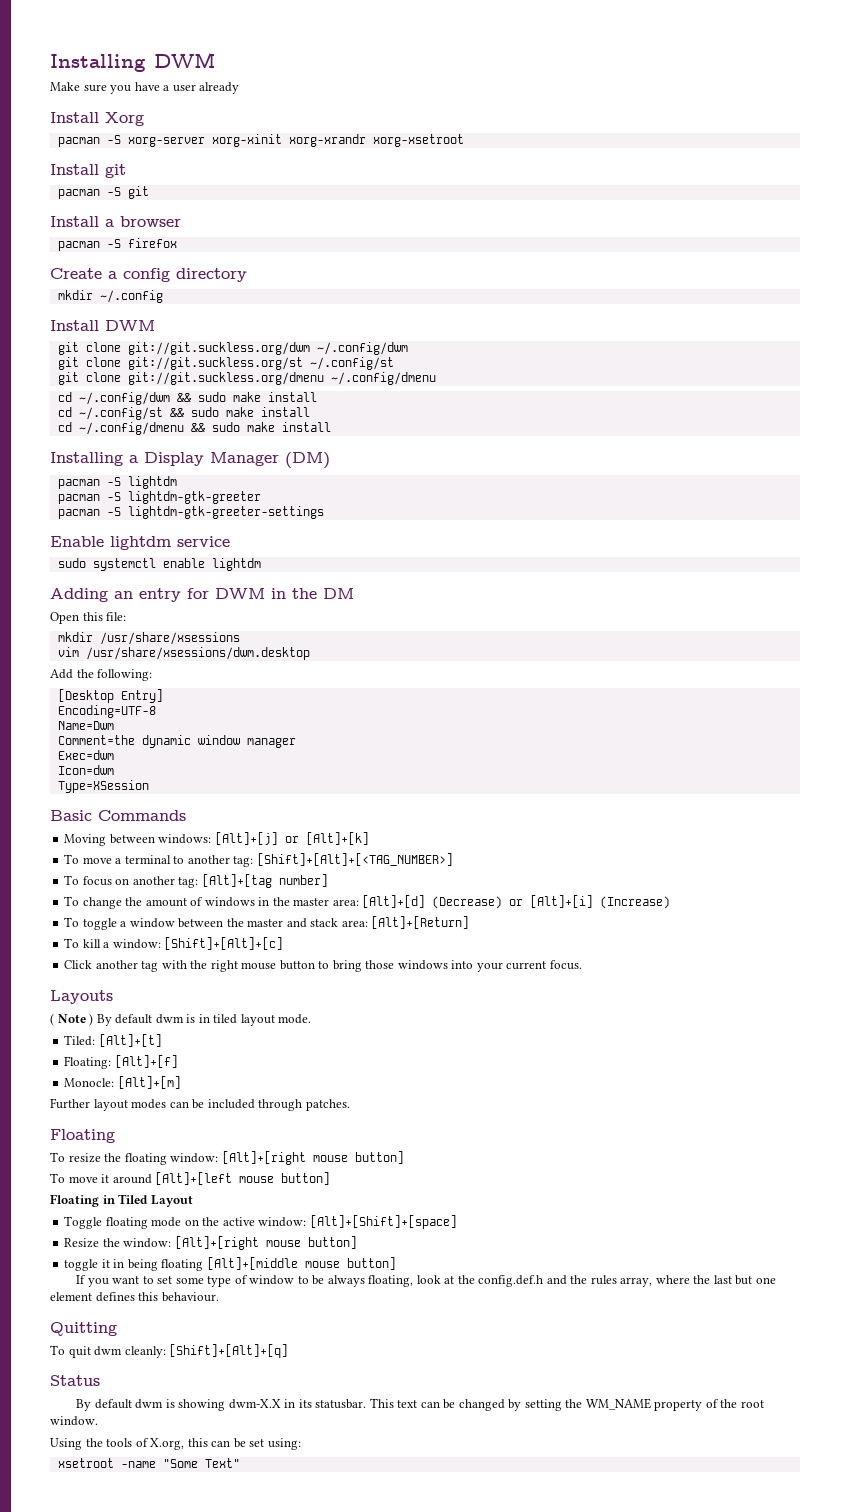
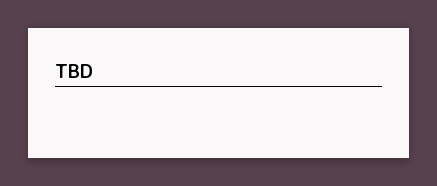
- Installing DWM
- Make sure you have a user already
- Install Xorg
- pacman -S xorg-server xorg-xinit xorg-xrandr xorg-xsetroot
- Install git
- pacman -S git
- Install a browser
- pacman -S firefox
- Create a config directory
- mkdir ~/.config
- Install DWM
- git clone git://git.suckless.org/dwm ~/.config/dwm
- git clone git://git.suckless.org/st ~/.config/st
- git clone git://git.suckless.org/dmenu ~/.config/dmenu
- cd ~/.config/dwm && sudo make install
- cd ~/.config/st && sudo make install
- cd ~/.config/dmenu && sudo make install
- Installing a Display Manager (DM)
- pacman -S lightdm
- pacman -S lightdm-gtk-greeter
- pacman -S lightdm-gtk-greeter-settings
- Enable lightdm service
- sudo systemctl enable lightdm
- Adding an entry for DWM in the DM
- Open this file:
- mkdir /usr/share/xsessions
- vim /usr/share/xsessions/dwm.desktop
- Add the following:
- [Desktop Entry]
- Encoding=UTF-8
- Name=Dwm
- Comment=the dynamic window manager
- Exec=dwm
- Icon=dwm
- Type=XSession
- Basic Commands
- Moving between windows: [Alt]+[j] or [Alt]+[k]
- To move a terminal to another tag: [Shift]+[Alt]+[<TAG_NUMBER>]
- To focus on another tag: [Alt]+[tag number]
- To change the amount of windows in the master area: [Alt]+[d] (Decrease) or [Alt]+[i] (Increase)
- To toggle a window between the master and stack area: [Alt]+[Return]
- To kill a window: [Shift]+[Alt]+[c]
- Click another tag with the right mouse button to bring those windows into your current focus.
- Layouts
- ( Note ) By default dwm is in tiled layout mode.
- Tiled: [Alt]+[t]
- Floating: [Alt]+[f]
- Monocle: [Alt]+[m]
- Further layout modes can be included through patches.
- Floating
- To resize the floating window: [Alt]+[right mouse button]
- To move it around [Alt]+[left mouse button]
- Floating in Tiled Layout
- Toggle floating mode on the active window: [Alt]+[Shift]+[space]
- Resize the window: [Alt]+[right mouse button]
- toggle it in being floating [Alt]+[middle mouse button]
- If you want to set some type of window to be always floating, look at the config.def.h and the rules array, where the last but one element defines this behaviour.
- Quitting
- To quit dwm cleanly: [Shift]+[Alt]+[q]
- Status
- By default dwm is showing dwm-X.X in its statusbar. This text can be changed by setting the WM_NAME property of the root window.
- Using the tools of X.org, this can be set using:
- xsetroot -name "Some Text"
+ TBD

